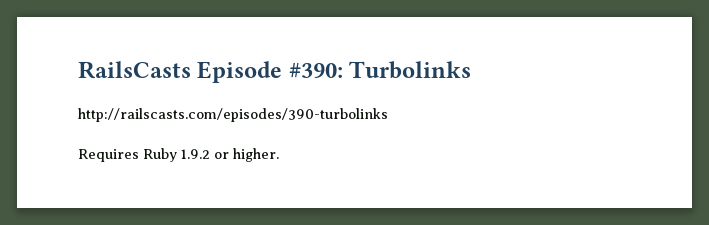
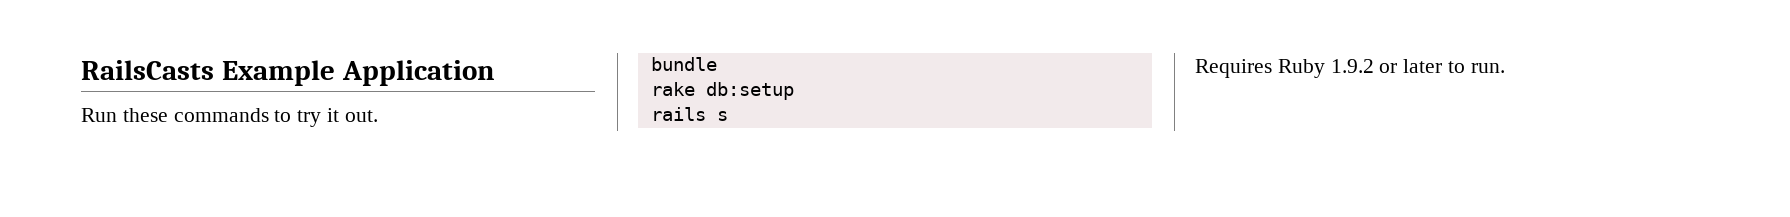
- RailsCasts Episode #390: Turbolinks
- http://railscasts.com/episodes/390-turbolinks
+ RailsCasts Example Application
+ Run these commands to try it out.
+ bundle
+ rake db:setup
+ rails s
- Requires Ruby 1.9.2 or higher.
+ Requires Ruby 1.9.2 or later to run.

